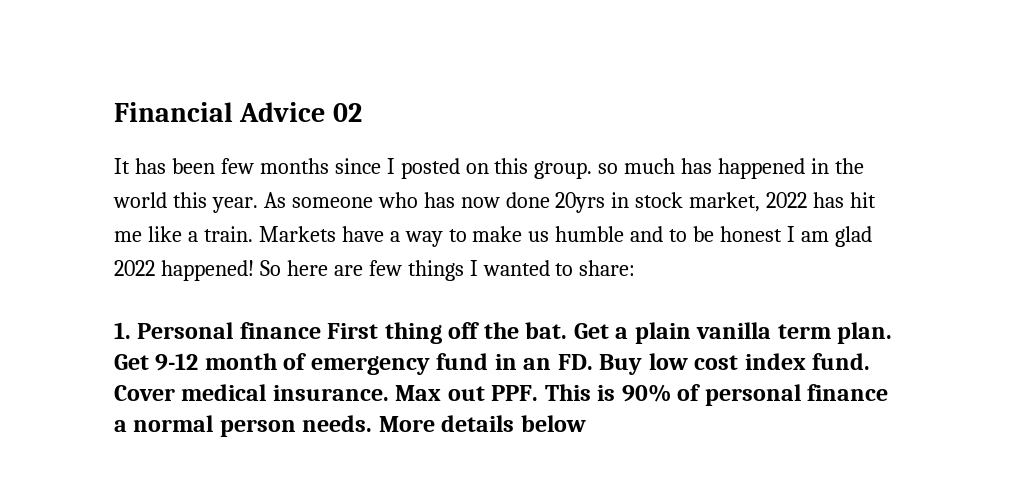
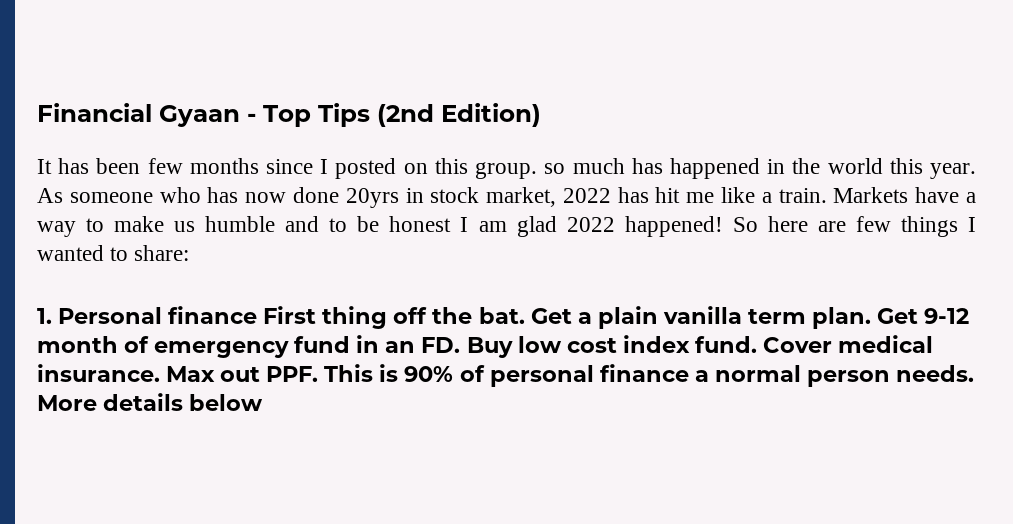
- Financial Advice 02
+ Financial Gyaan - Top Tips (2nd Edition)

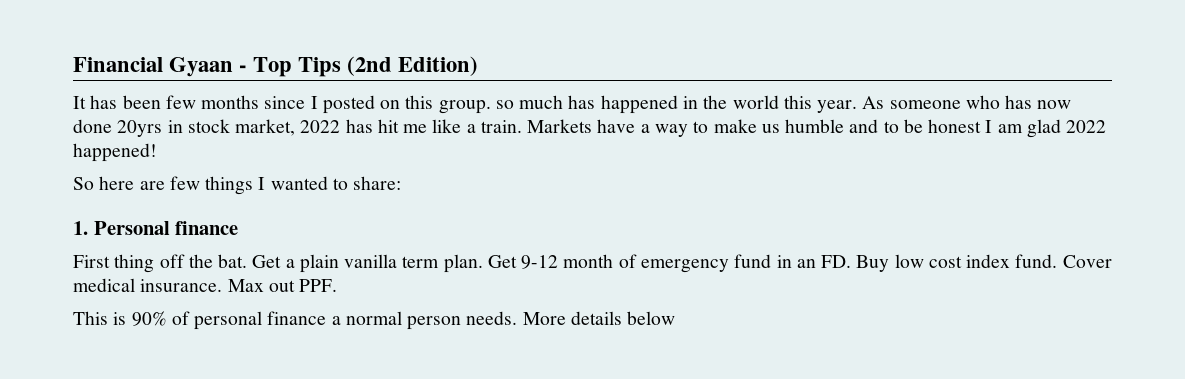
- Markets have a way to make us humble and to be honest I am glad 2022 happened! So here are few things I wanted to share:
+ Markets have a way to make us humble and to be honest I am glad 2022 happened!
+ So here are few things I wanted to share:
- 1. Personal finance First thing off the bat.
+ 1. Personal finance
+ First thing off the bat.
- Max out PPF. This is 90% of personal finance a normal person needs.
+ Max out PPF.
+ This is 90% of personal finance a normal person needs.

